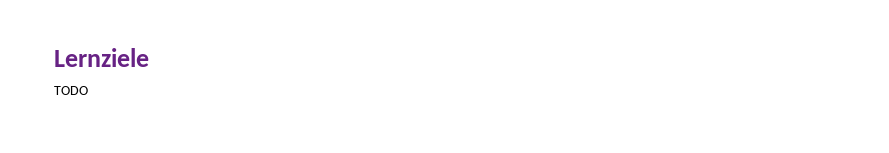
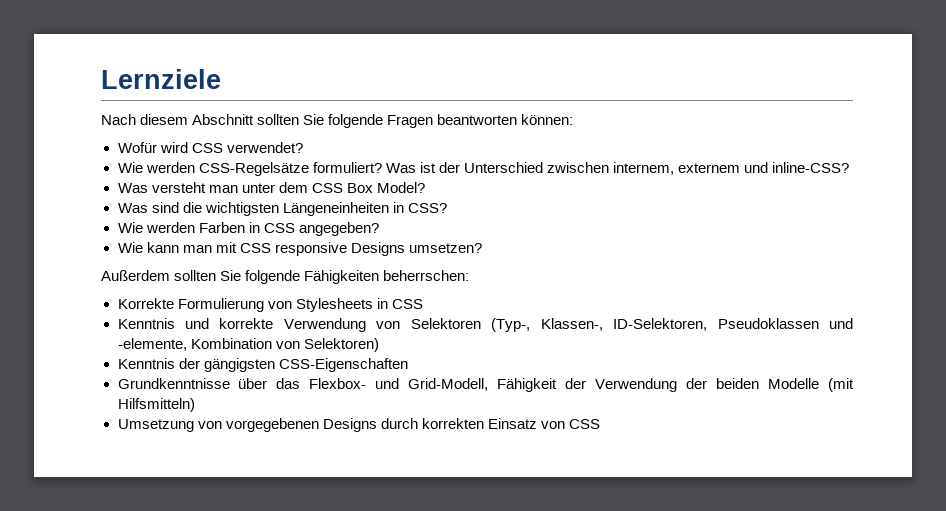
- TODO
+ Nach diesem Abschnitt sollten Sie folgende Fragen beantworten können:
+ Wofür wird CSS verwendet?
+ Wie werden CSS-Regelsätze formuliert? Was ist der Unterschied zwischen internem, externem und inline-CSS?
+ Was versteht man unter dem CSS Box Model?
+ Was sind die wichtigsten Längeneinheiten in CSS?
+ Wie werden Farben in CSS angegeben?
+ Wie kann man mit CSS responsive Designs umsetzen?
+ Außerdem sollten Sie folgende Fähigkeiten beherrschen:
+ Korrekte Formulierung von Stylesheets in CSS
+ Kenntnis und korrekte Verwendung von Selektoren (Typ-, Klassen-, ID-Selektoren, Pseudoklassen und -elemente, Kombination von Selektoren)
+ Kenntnis der gängigsten CSS-Eigenschaften
+ Grundkenntnisse über das Flexbox- und Grid-Modell, Fähigkeit der Verwendung der beiden Modelle (mit Hilfsmitteln)
+ Umsetzung von vorgegebenen Designs durch korrekten Einsatz von CSS

